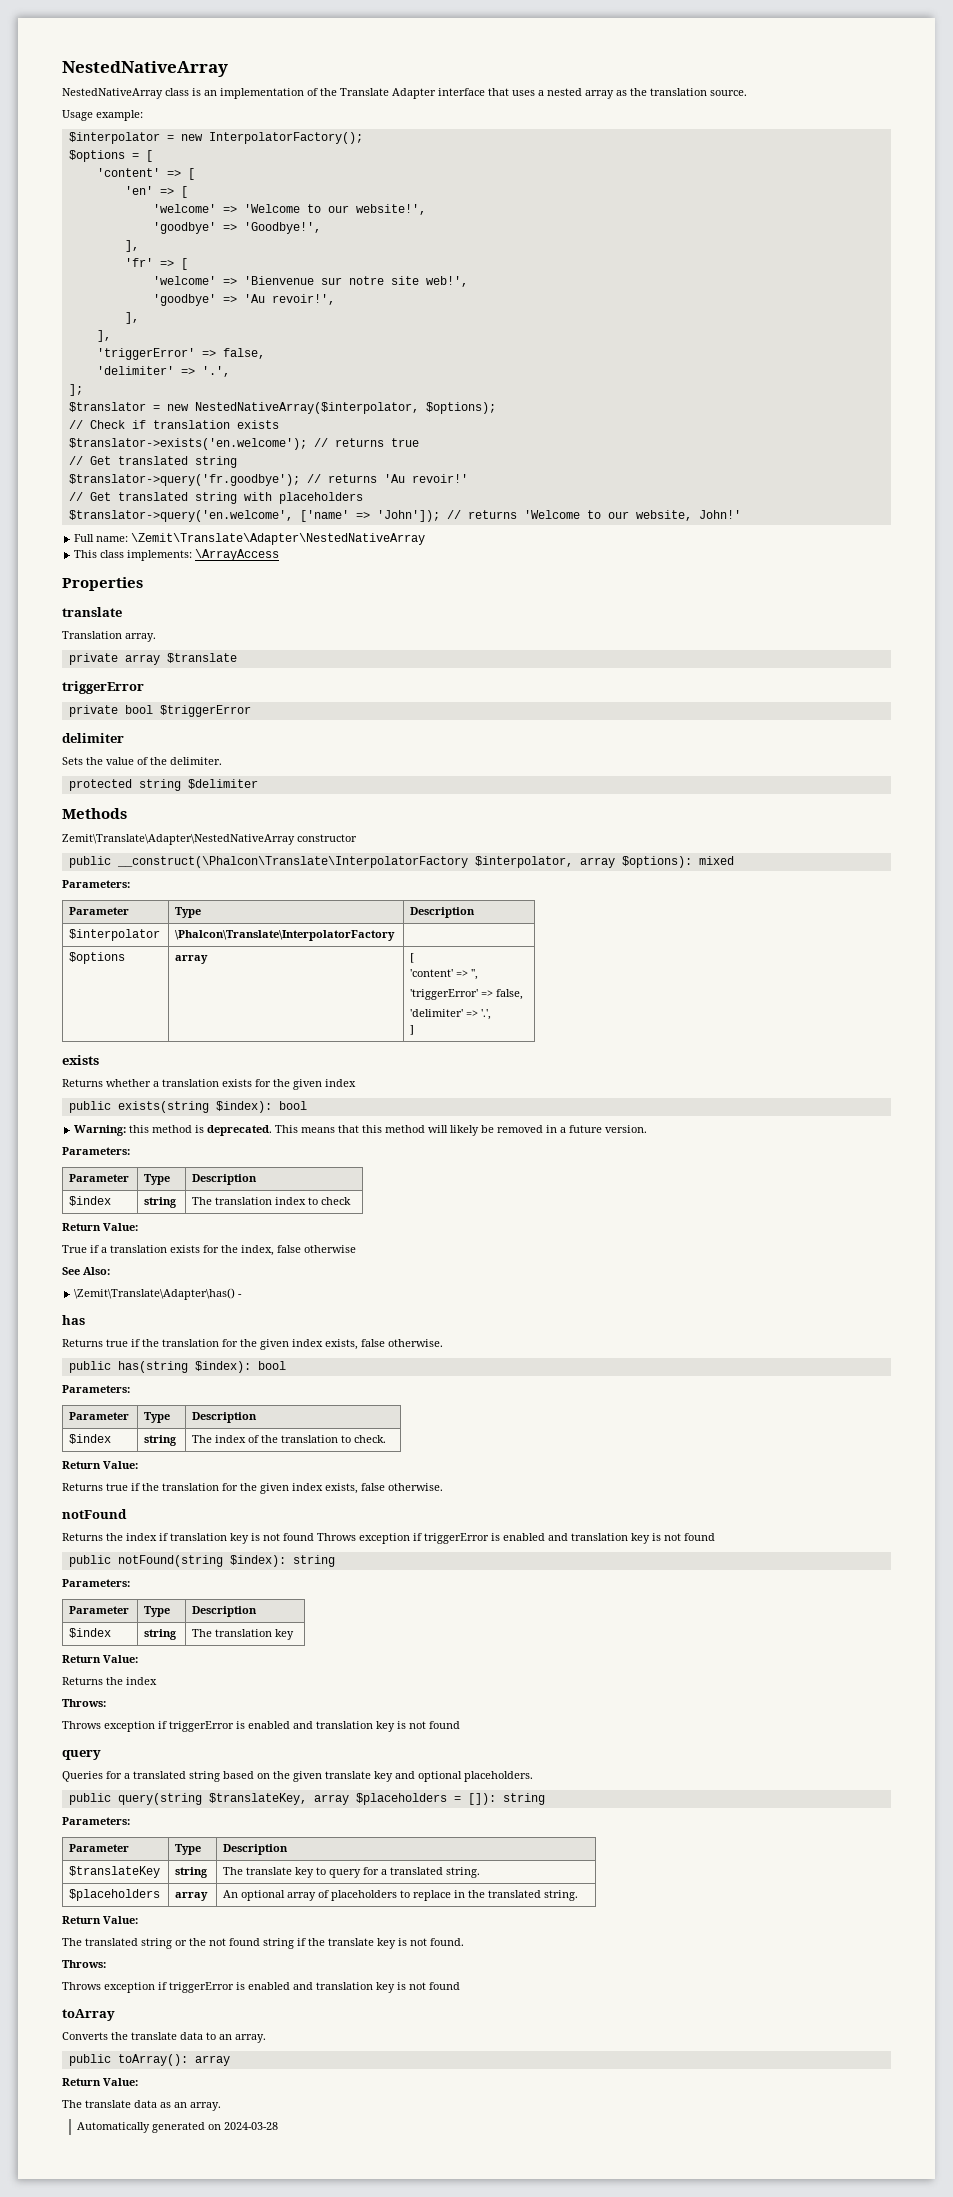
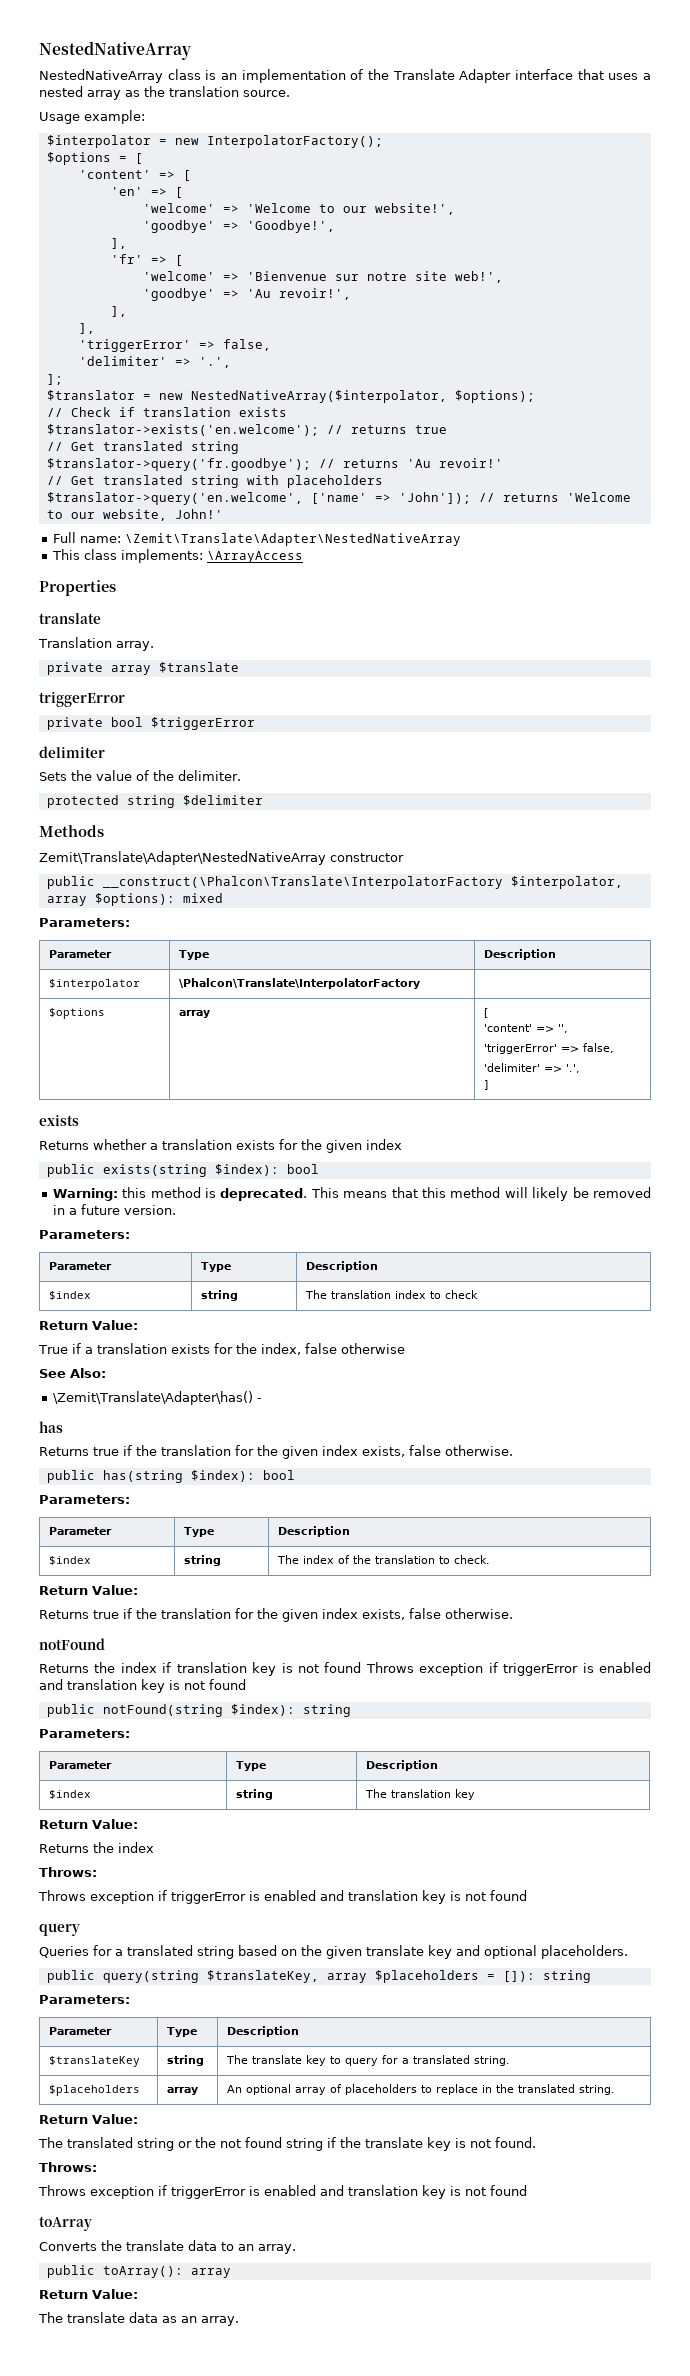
- Automatically generated on 2024-03-28

